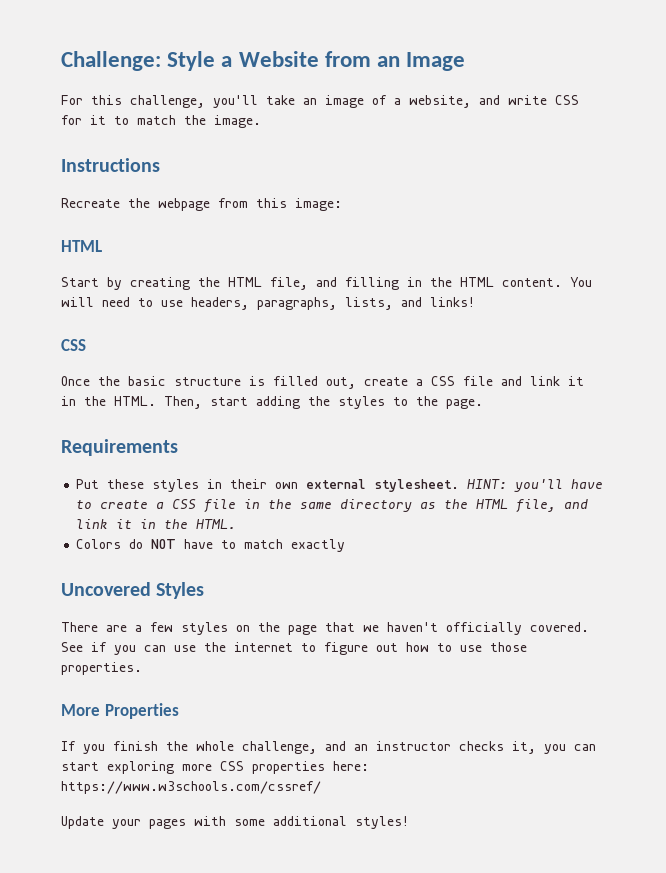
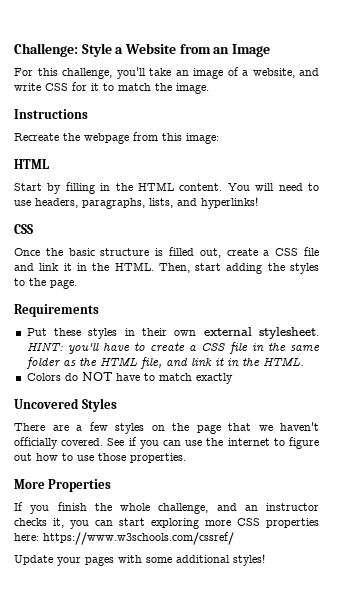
- Start by creating the HTML file, and filling in the HTML content.
+ Start by filling in the HTML content.
- You will need to use headers, paragraphs, lists, and links!
+ You will need to use headers, paragraphs, lists, and hyperlinks!
- HINT: you'll have to create a CSS file in the same directory as the HTML file, and link it in the HTML.
+ HINT: you'll have to create a CSS file in the same folder as the HTML file, and link it in the HTML.

